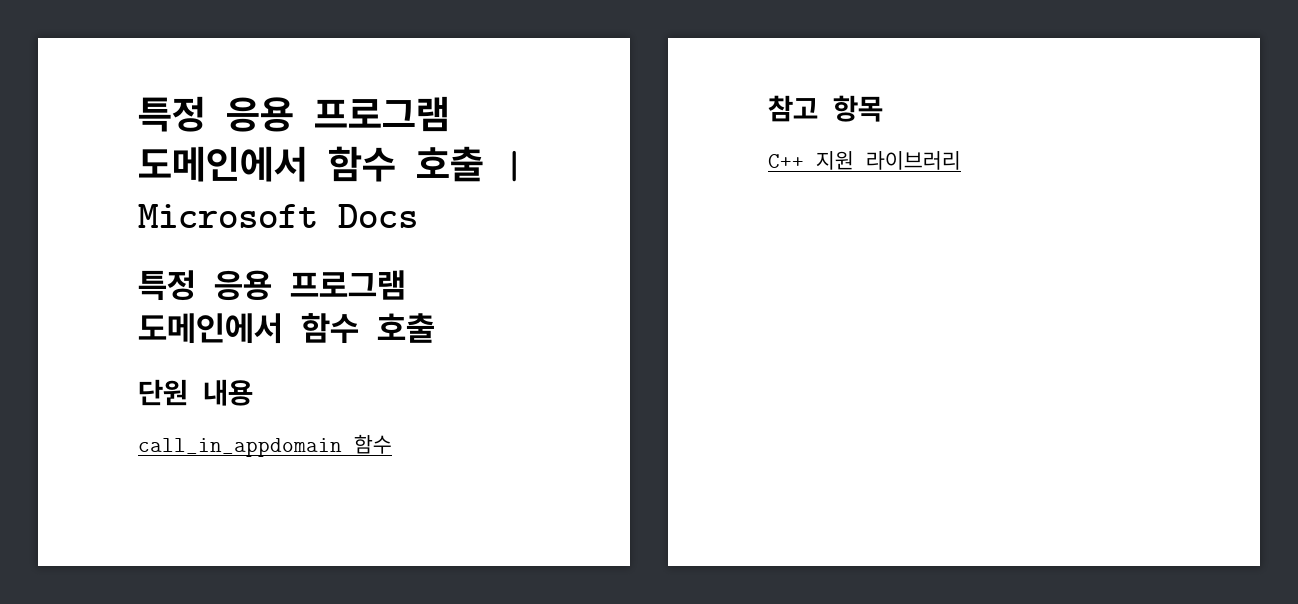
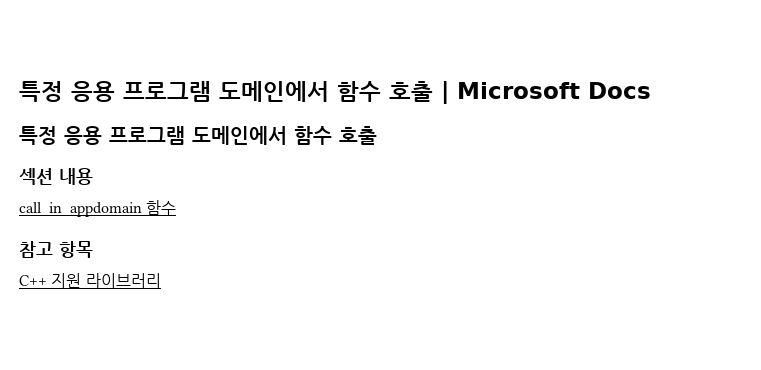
- 단원 내용
+ 섹션 내용

